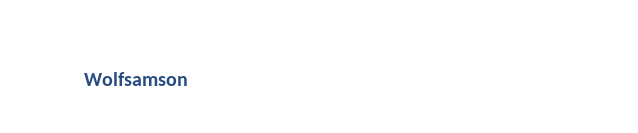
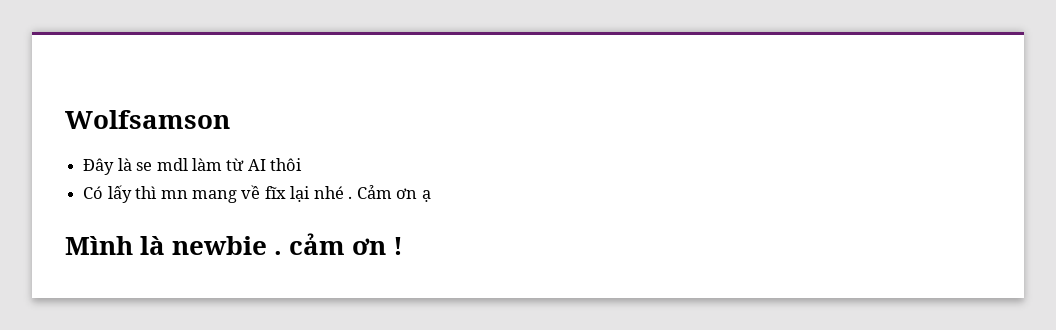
+ Đây là se mdl làm từ AI thôi
+ Có lấy thì mn mang về fĩx lại nhé . Cảm ơn ạ
+ Mình là newbie . cảm ơn !

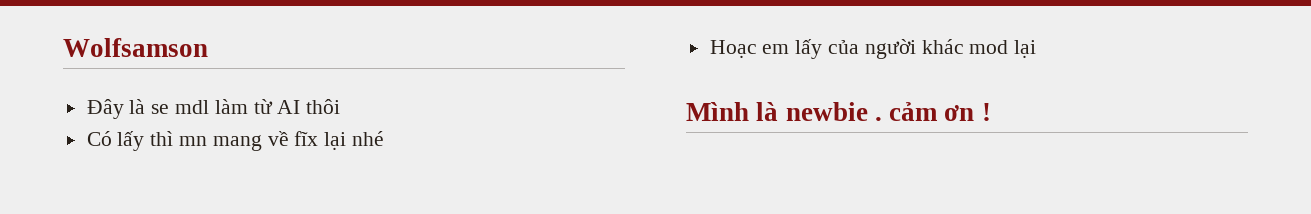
- Có lấy thì mn mang về fĩx lại nhé . Cảm ơn ạ
+ Có lấy thì mn mang về fĩx lại nhé
+ Hoạc em lấy của người khác mod lại

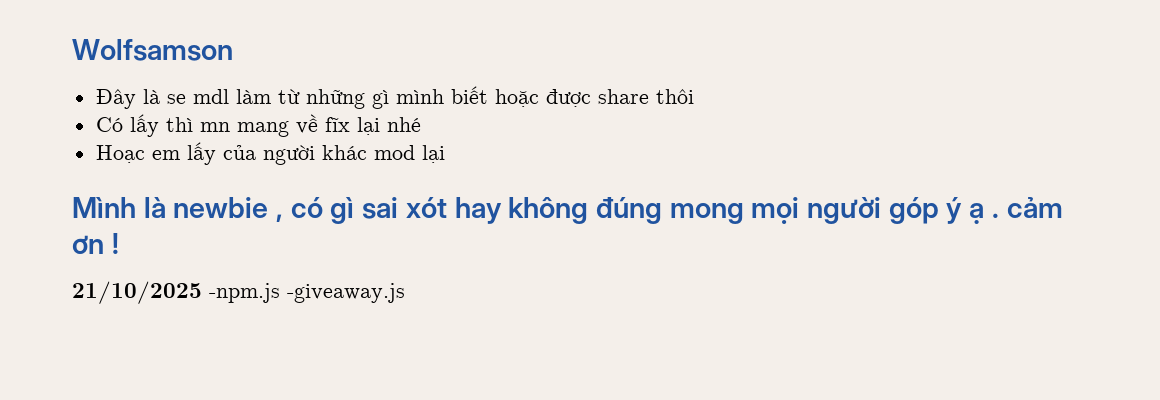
- Đây là se mdl làm từ AI thôi
+ Đây là se mdl làm từ những gì mình biết hoặc được share thôi
- Mình là newbie . cảm ơn !
+ Mình là newbie , có gì sai xót hay không đúng mong mọi người góp ý ạ . cảm ơn !
+ 21/10/2025 -npm.js -giveaway.js

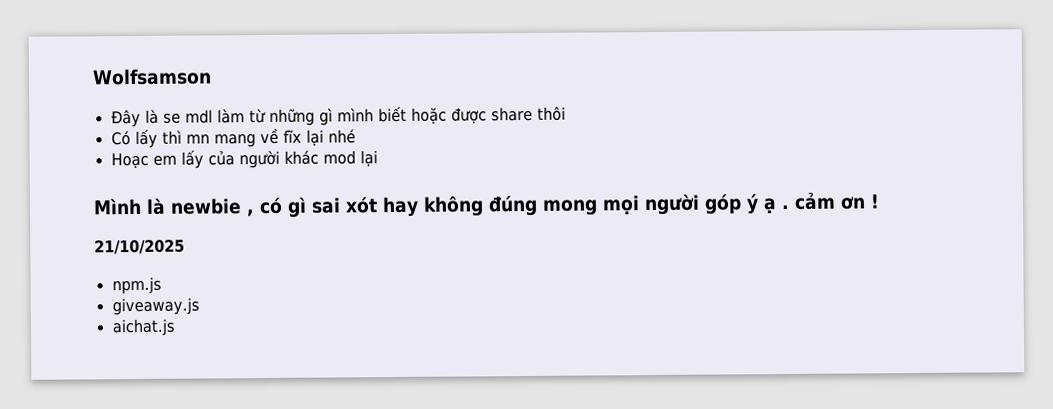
- 21/10/2025 -npm.js -giveaway.js
+ 21/10/2025
+ npm.js
+ giveaway.js
+ aichat.js

